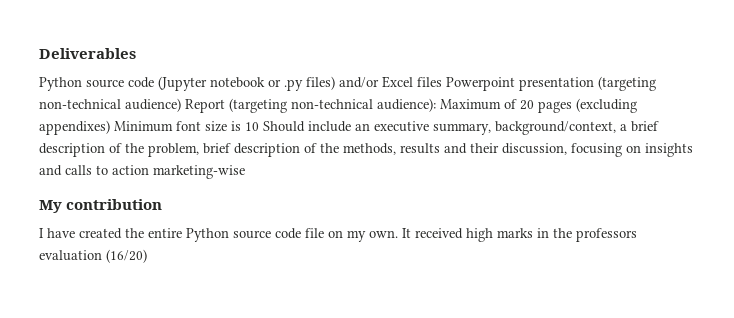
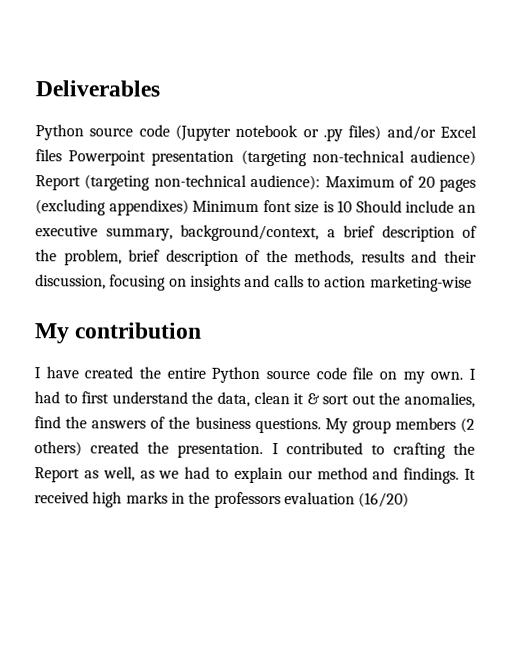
+ I had to first understand the data, clean it & sort out the anomalies, find the answers of the business questions. My group members (2 others) created the presentation. I contributed to crafting the Report as well, as we had to explain our method and findings.

